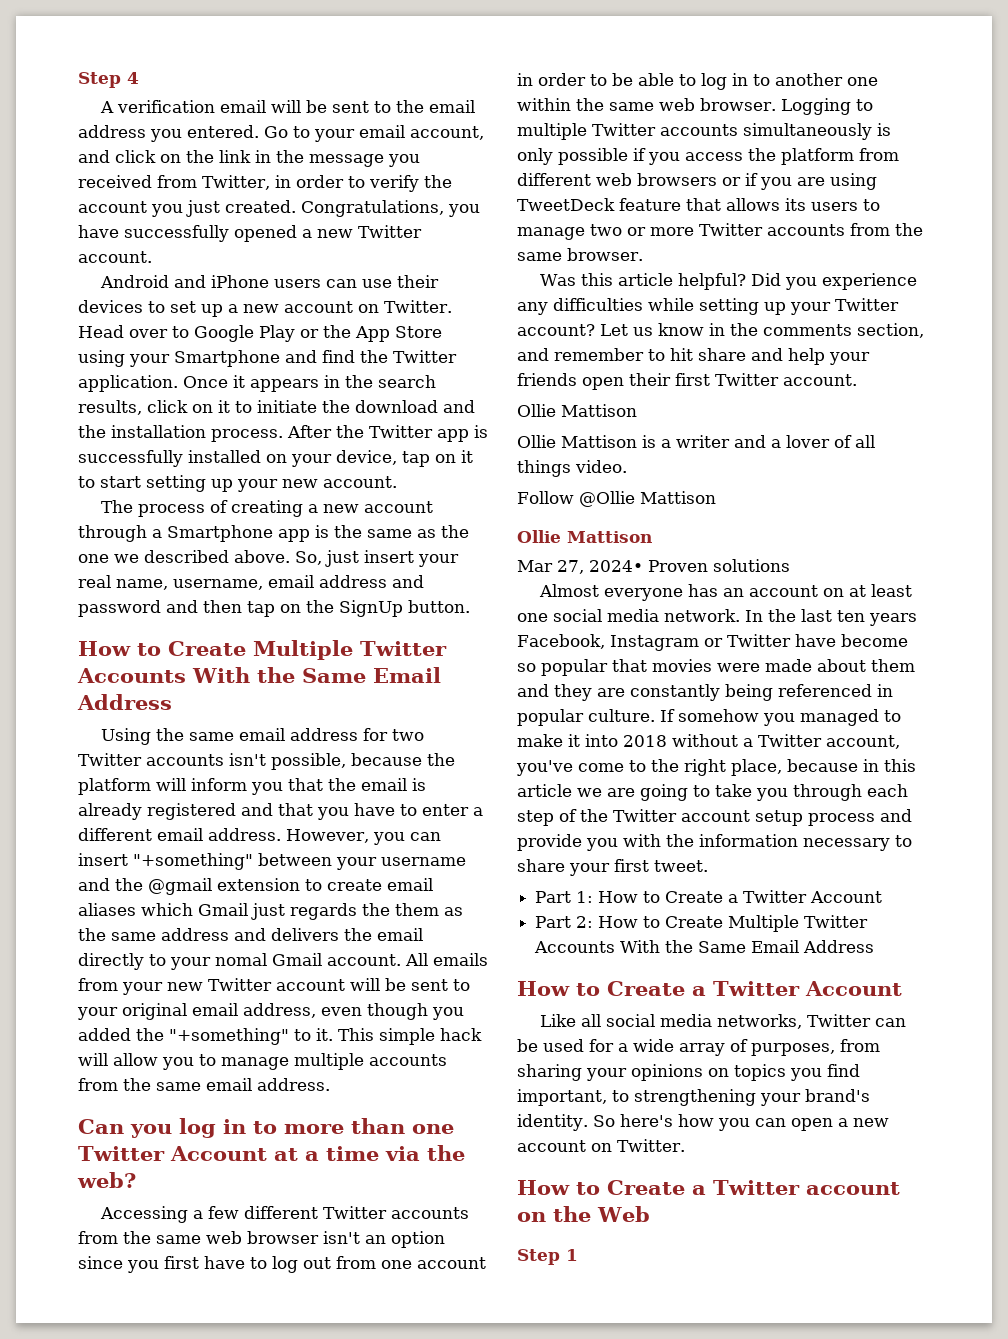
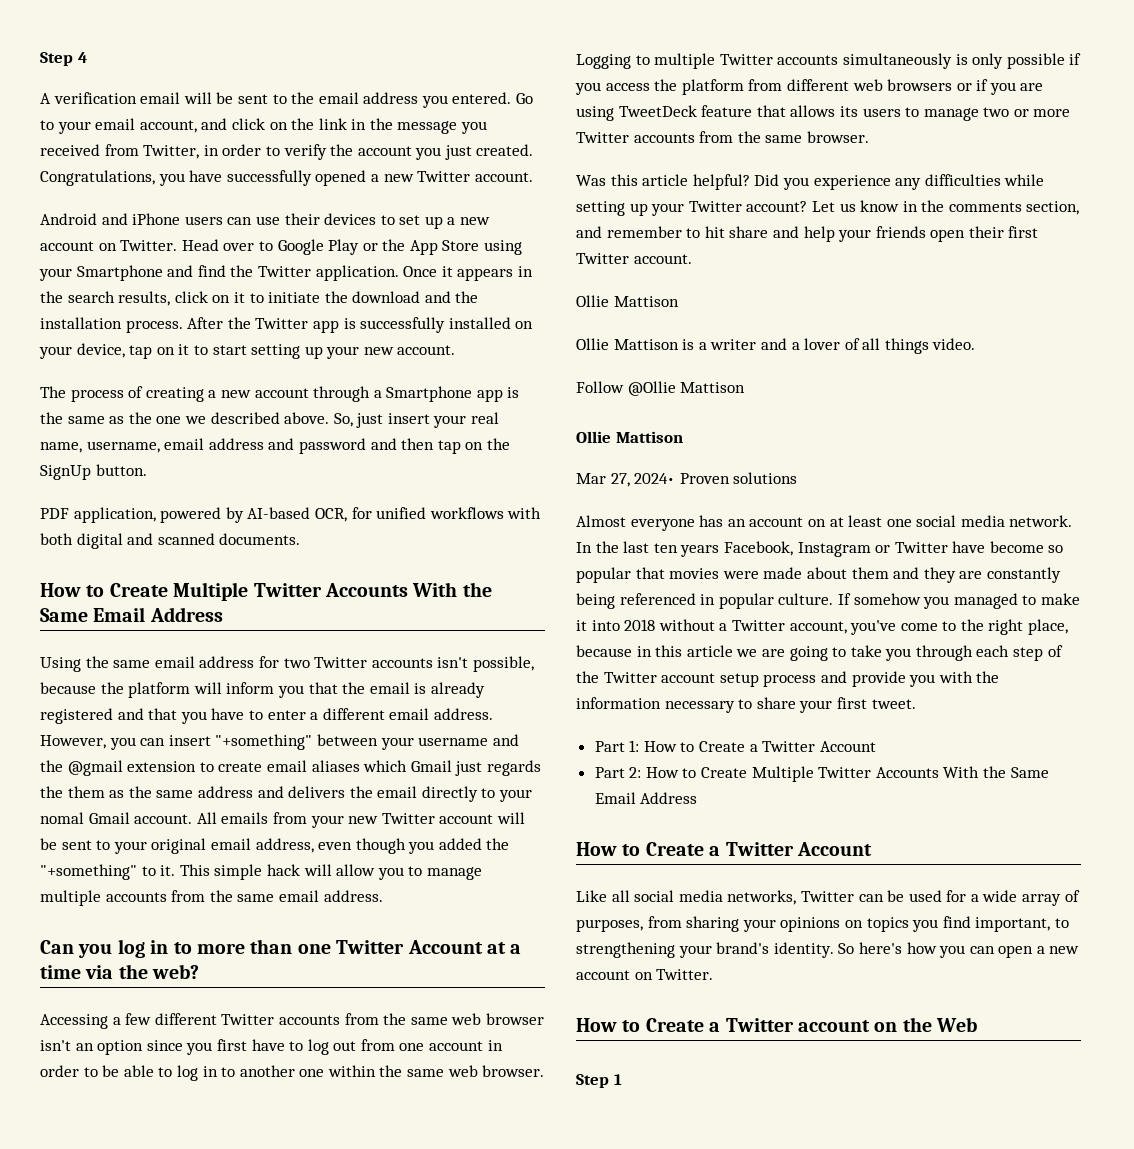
+ PDF application, powered by AI-based OCR, for unified workflows with both digital and scanned documents.

